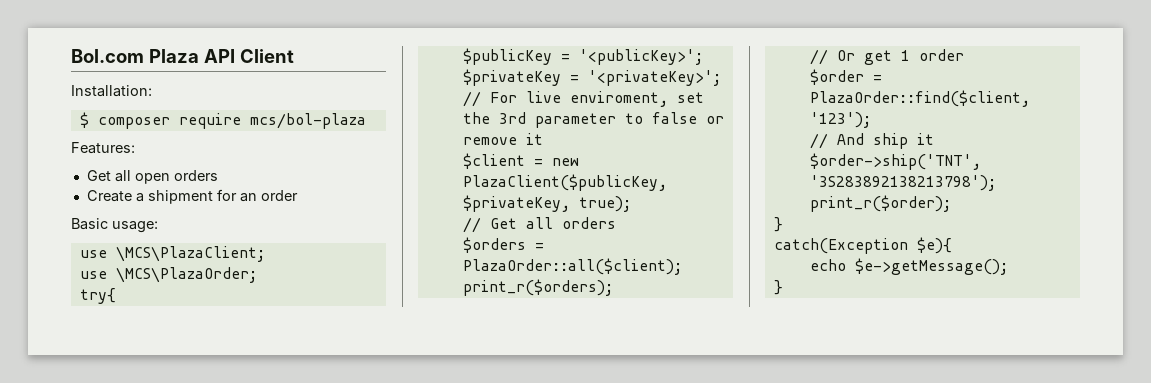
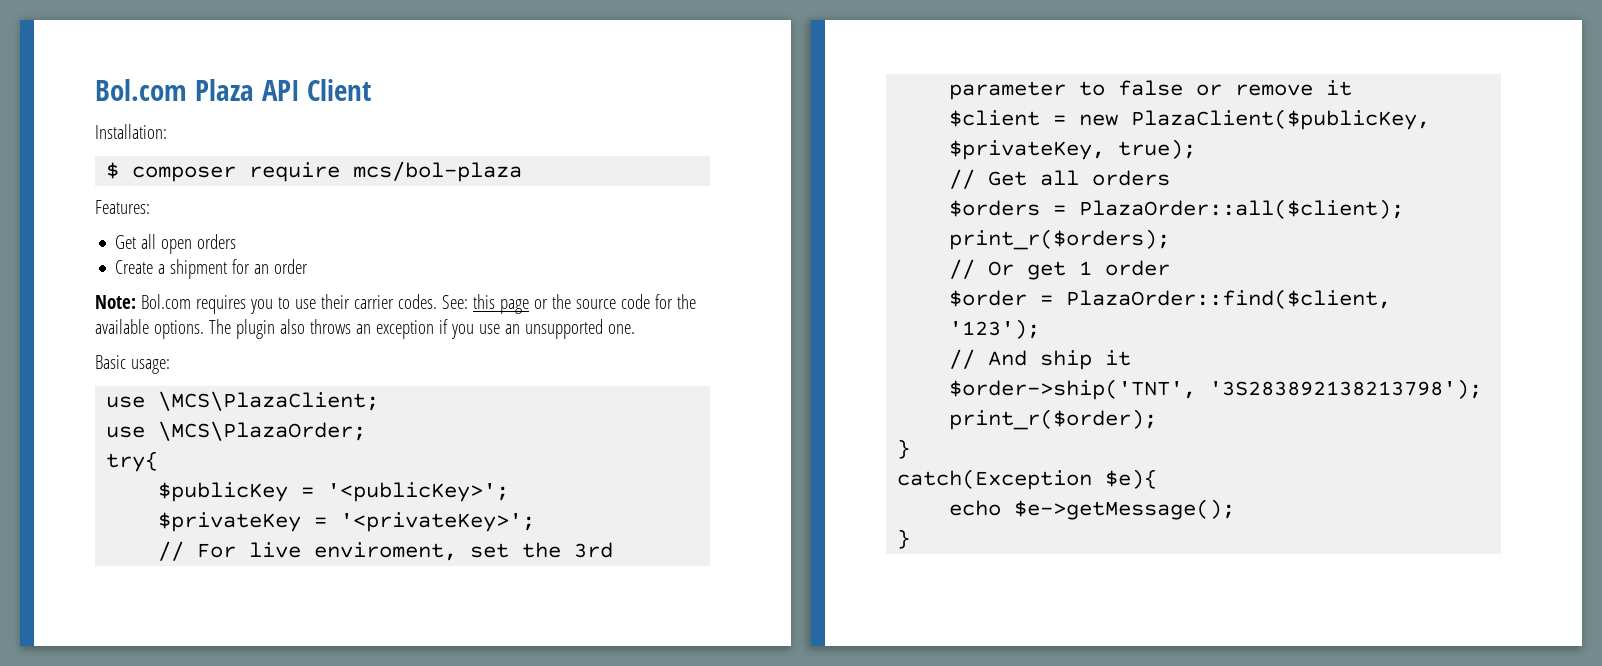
+ Note: Bol.com requires you to use their carrier codes. See: this page or the source code for the available options. The plugin also throws an exception if you use an unsupported one.

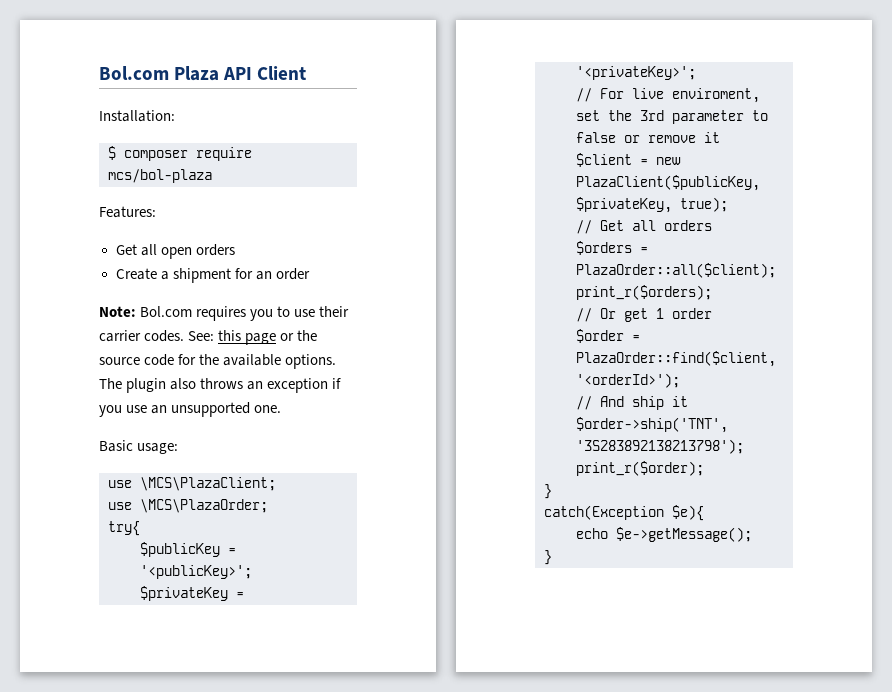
- $order = PlazaOrder::find($client, '123');
+ $order = PlazaOrder::find($client, '<orderId>');

